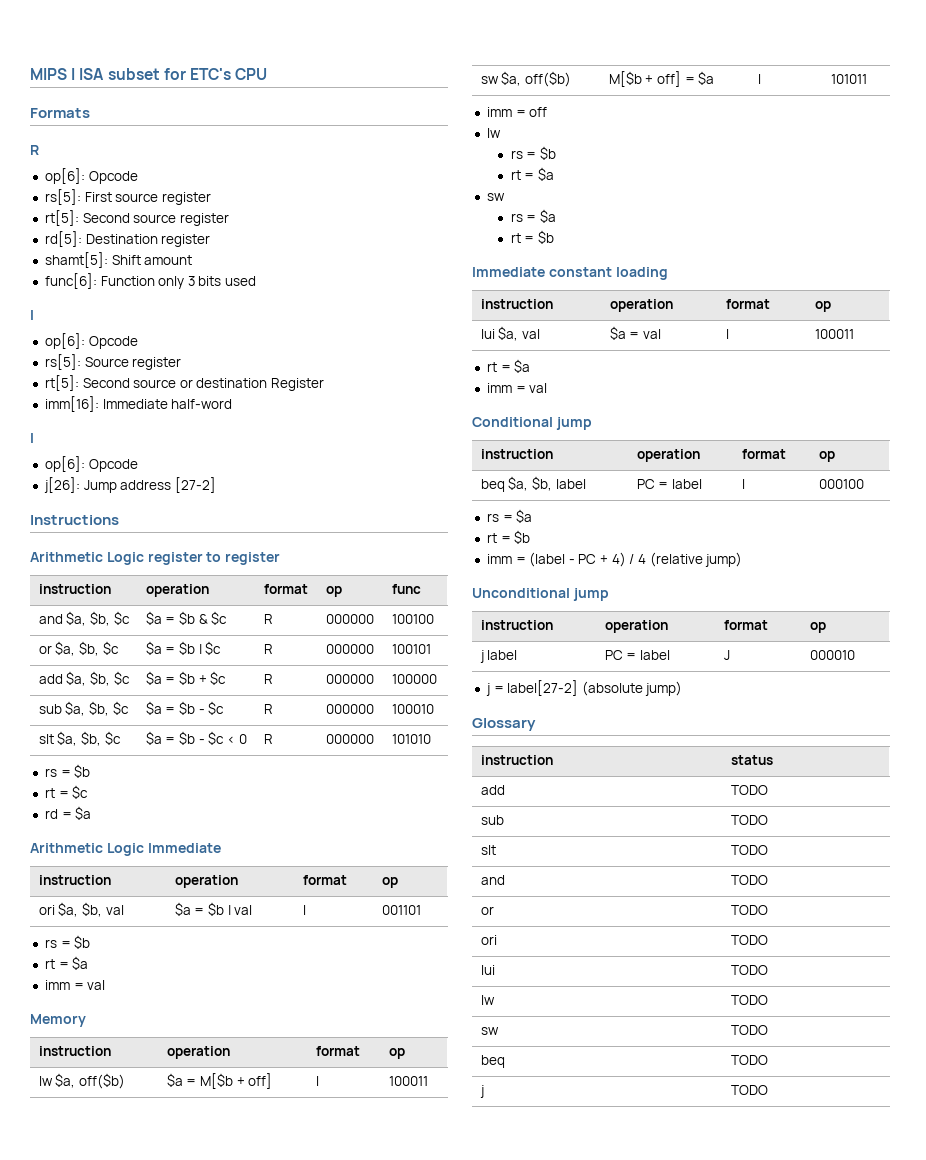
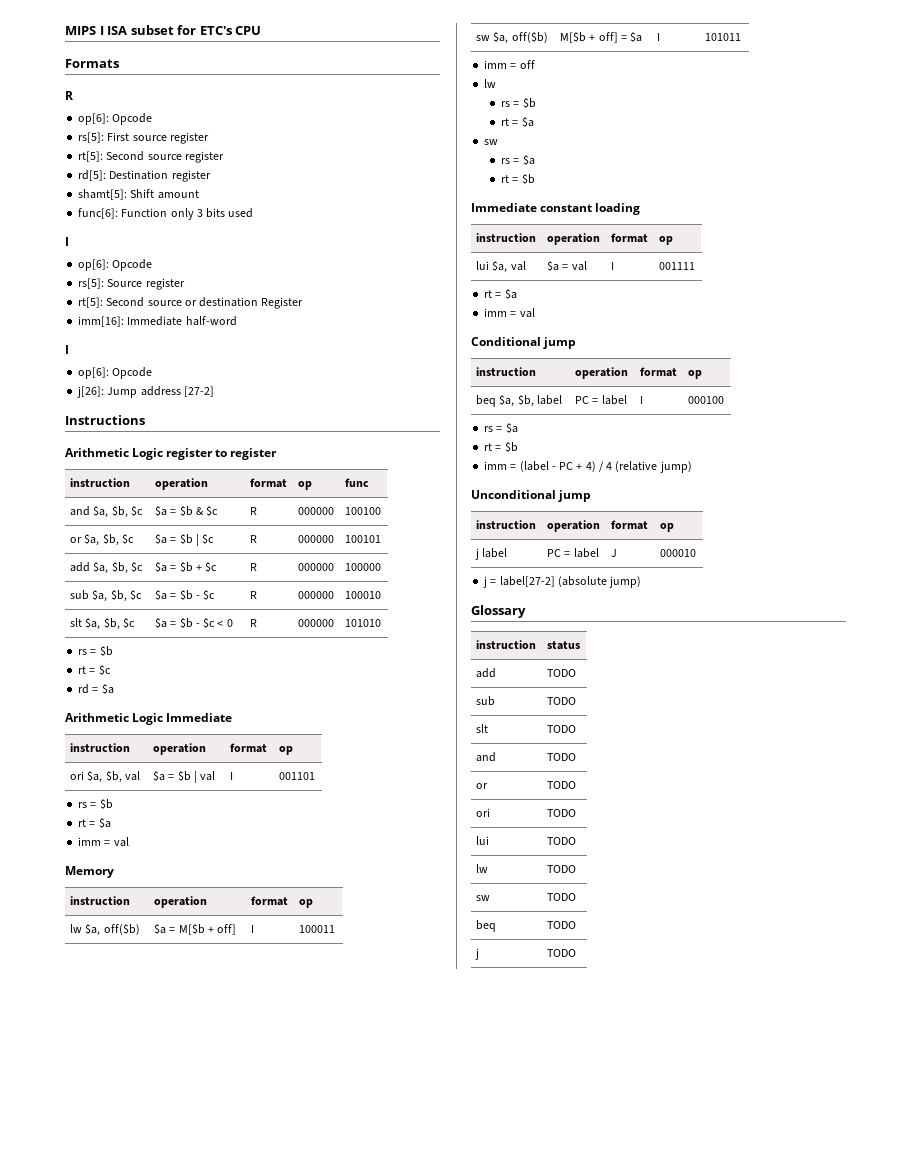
- lui $a, val | $a = val | I | 100011
+ lui $a, val | $a = val | I | 001111

